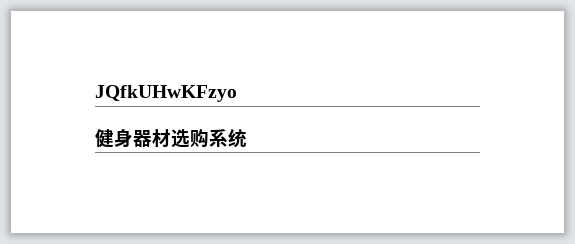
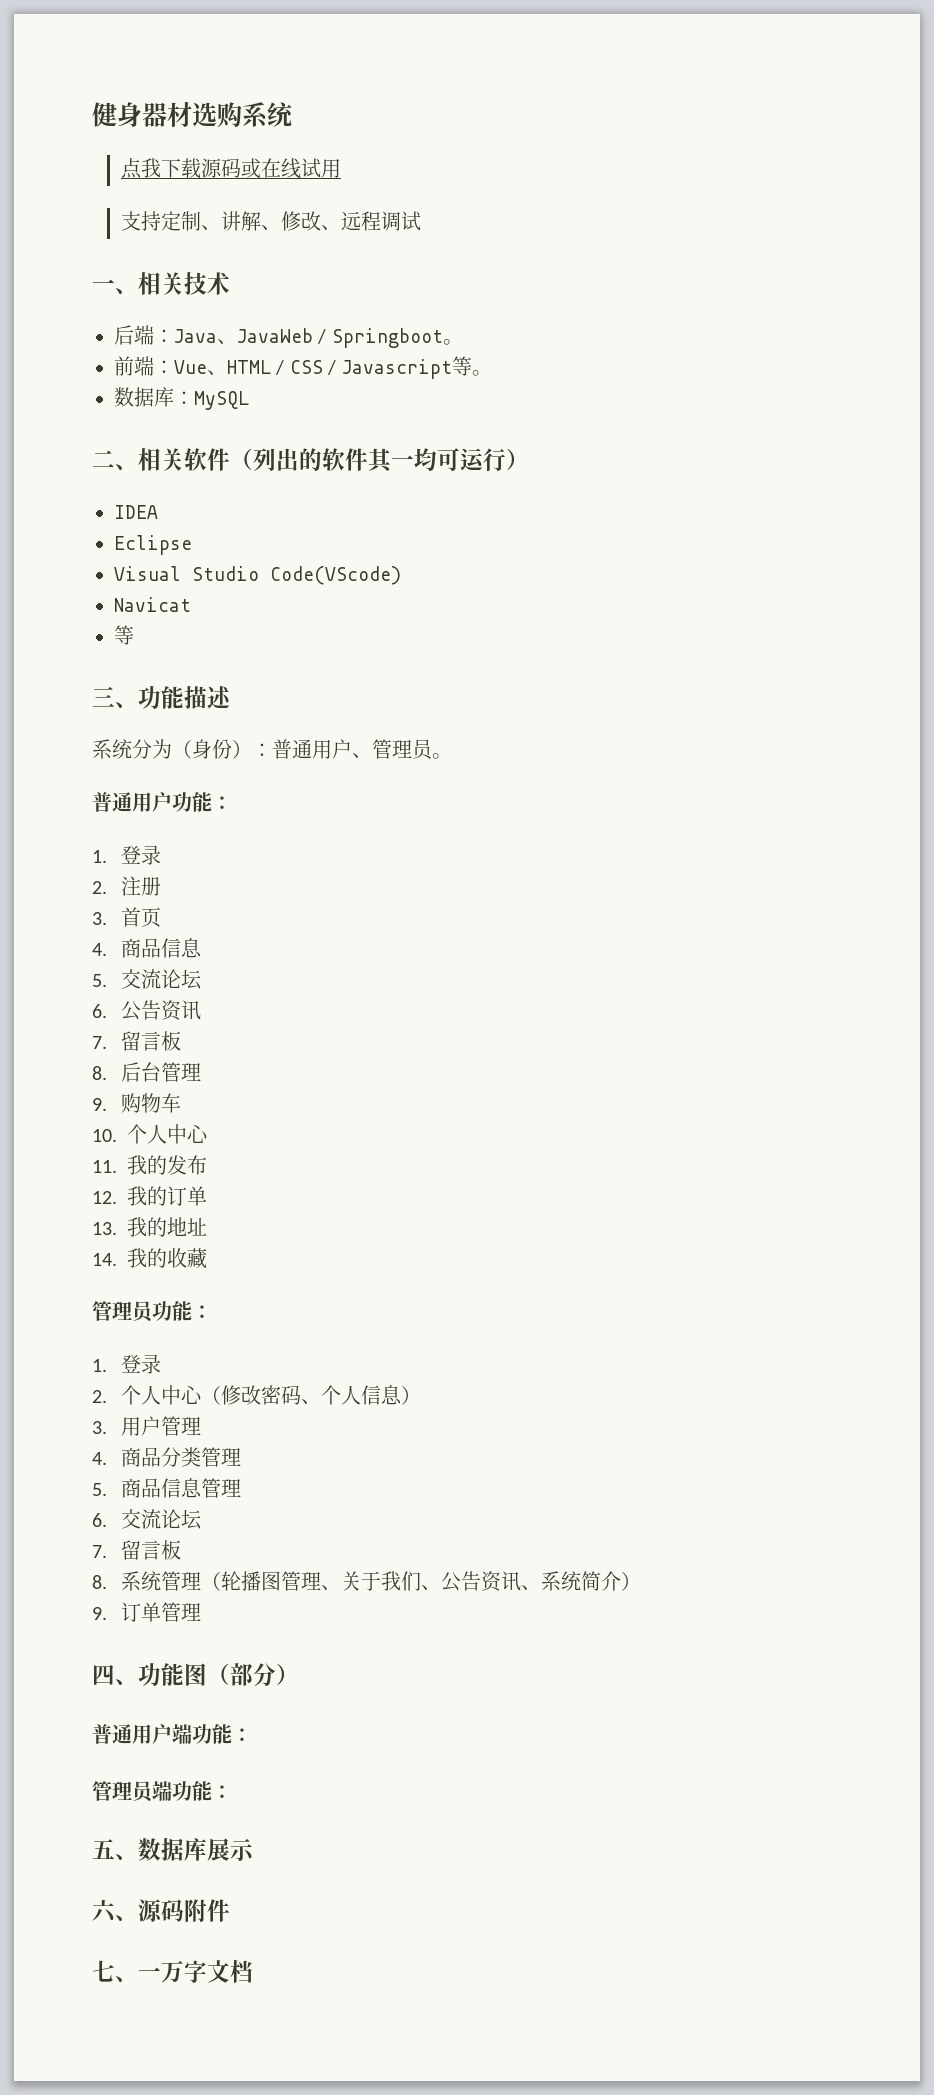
- JQfkUHwKFzyo
+ 点我下载源码或在线试用
+ 支持定制、讲解、修改、远程调试
+ 一、相关技术
+ 后端：Java、JavaWeb / Springboot。
+ 前端：Vue、HTML / CSS / Javascript等。
+ 数据库：MySQL
+ 二、相关软件（列出的软件其一均可运行）
+ IDEA
+ Eclipse
+ Visual Studio Code(VScode)
+ Navicat
+ 等
+ 三、功能描述
+ 系统分为（身份）：普通用户、管理员。
+ 普通用户功能：
+ 1.登录
+ 2.注册
+ 3.首页
+ 4.商品信息
+ 5.交流论坛
+ 6.公告资讯
+ 7.留言板
+ 8.后台管理
+ 9.购物车
+ 10.个人中心
+ 11.我的发布
+ 12.我的订单
+ 13.我的地址
+ 14.我的收藏
+ 管理员功能：
+ 1.登录
+ 2.个人中心（修改密码、个人信息）
+ 3.用户管理
+ 4.商品分类管理
+ 5.商品信息管理
+ 6.交流论坛
+ 7.留言板
+ 8.系统管理（轮播图管理、关于我们、公告资讯、系统简介）
+ 9.订单管理
+ 四、功能图（部分）
+ 普通用户端功能：
+ 管理员端功能：
+ 五、数据库展示
+ 六、源码附件
+ 七、一万字文档

